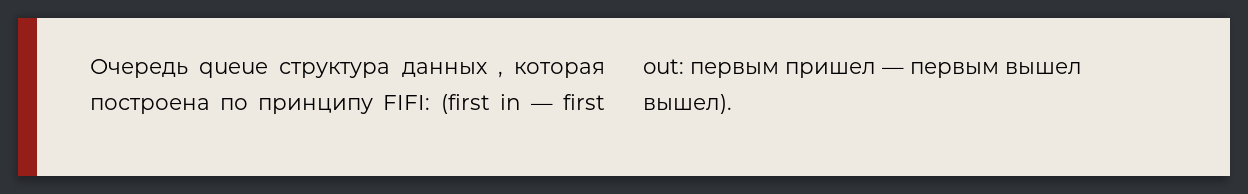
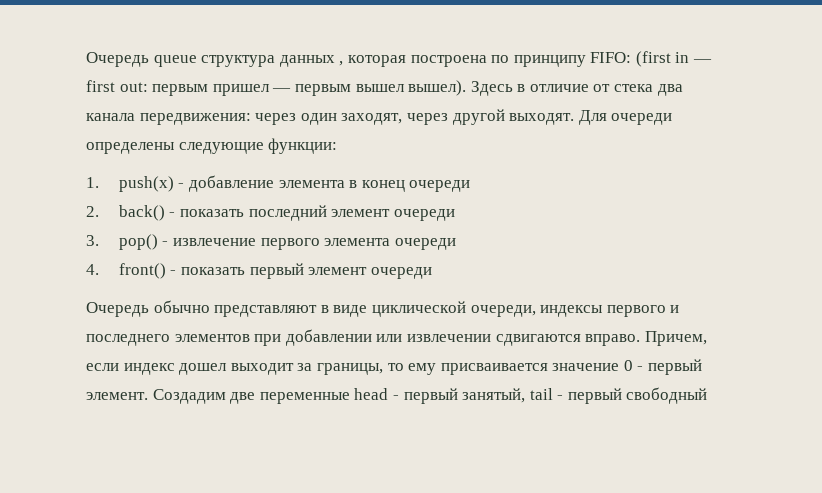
- Очередь queue структура данных , которая построена по принципу FIFI: (first in — first out: первым пришел — первым вышел вышел).
+ Очередь queue структура данных , которая построена по принципу FIFO: (first in — first out: первым пришел — первым вышел вышел).
+ Здесь в отличие от стека два канала передвижения: через один заходят, через другой выходят. Для очереди определены следующие функции:
+ 1. push(x) - добавление элемента в конец очереди
+ 2. back() - показать последний элемент очереди
+ 3. pop() - извлечение первого элемента очереди
+ 4. front() - показать первый элемент очереди
+ Очередь обычно представляют в виде циклической очереди, индексы первого и последнего элементов при добавлении или извлечении сдвигаются вправо. Причем, если индекс дошел выходит за границы, то ему присваивается значение 0 - первый элемент. Создадим две переменные head - первый занятый, tail - первый свободный

